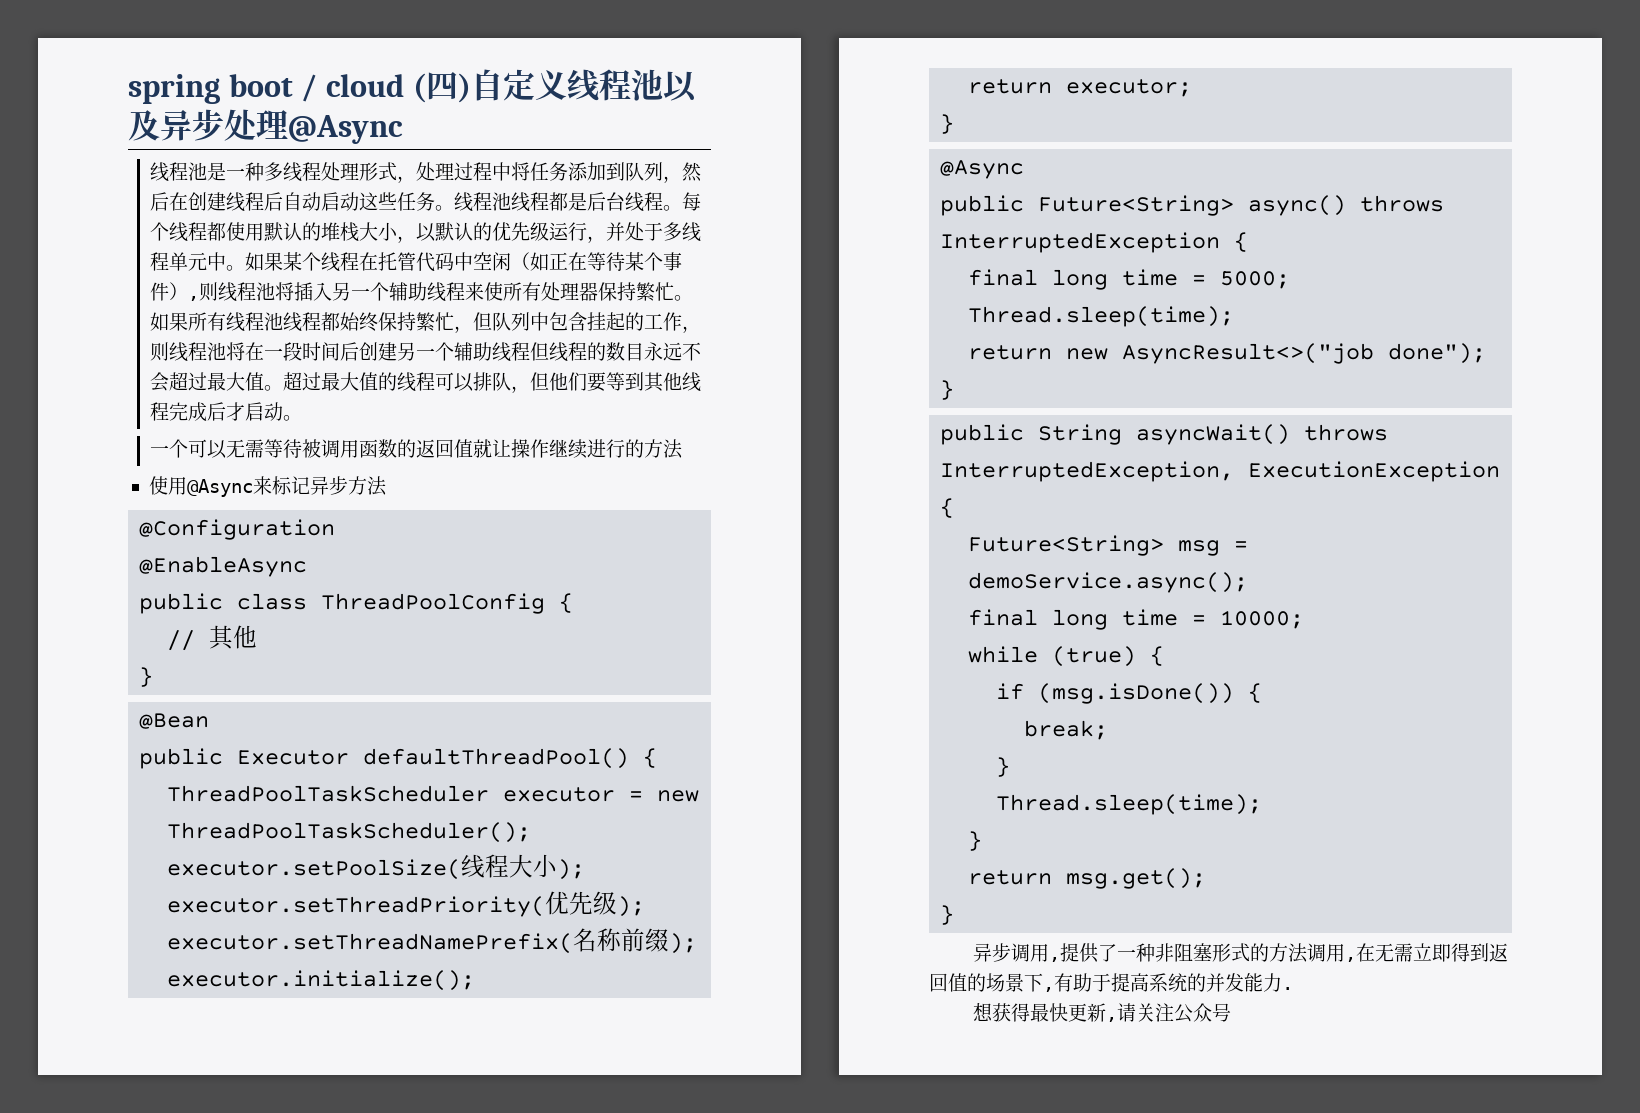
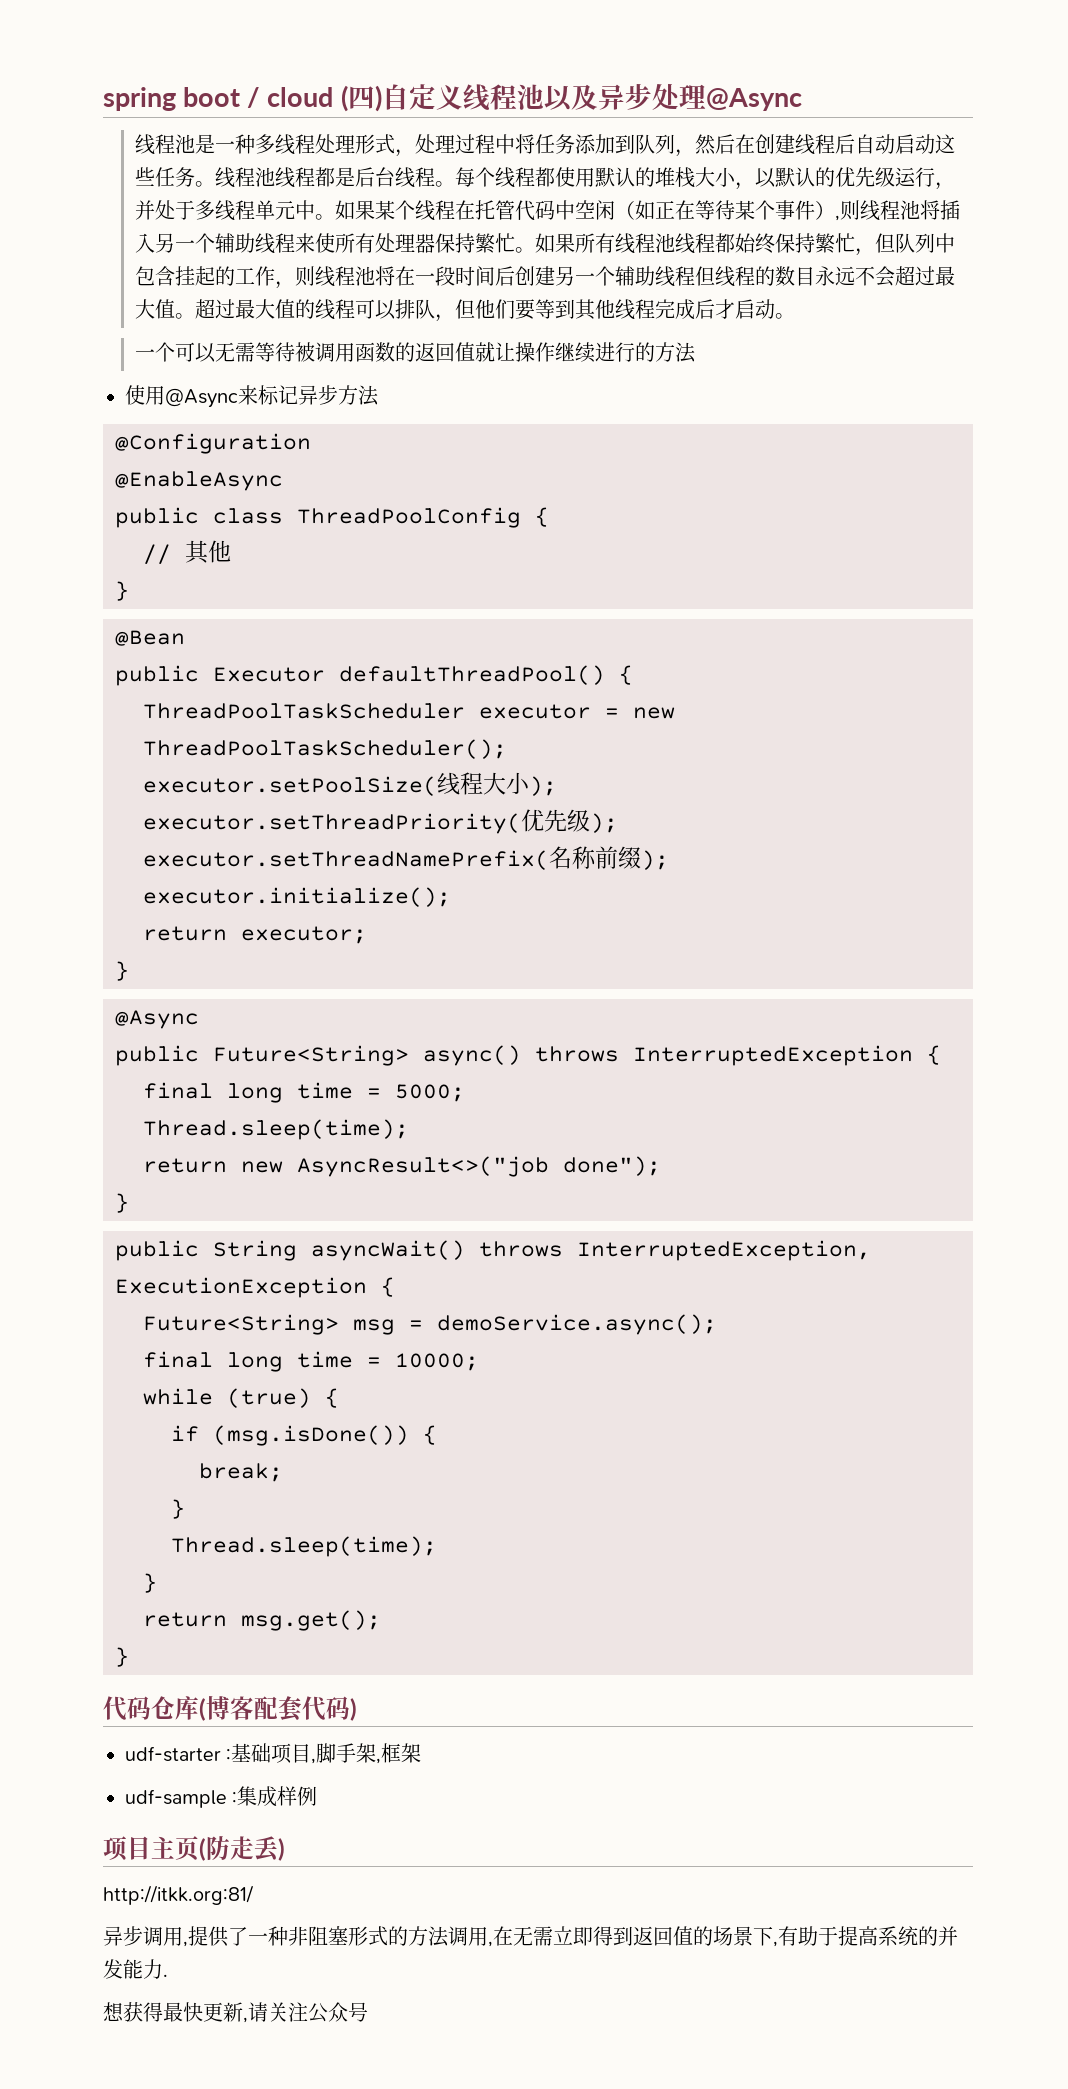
+ 代码仓库(博客配套代码)
+ udf-starter :基础项目,脚手架,框架
+ udf-sample :集成样例
+ 项目主页(防走丢)
+ http://itkk.org:81/

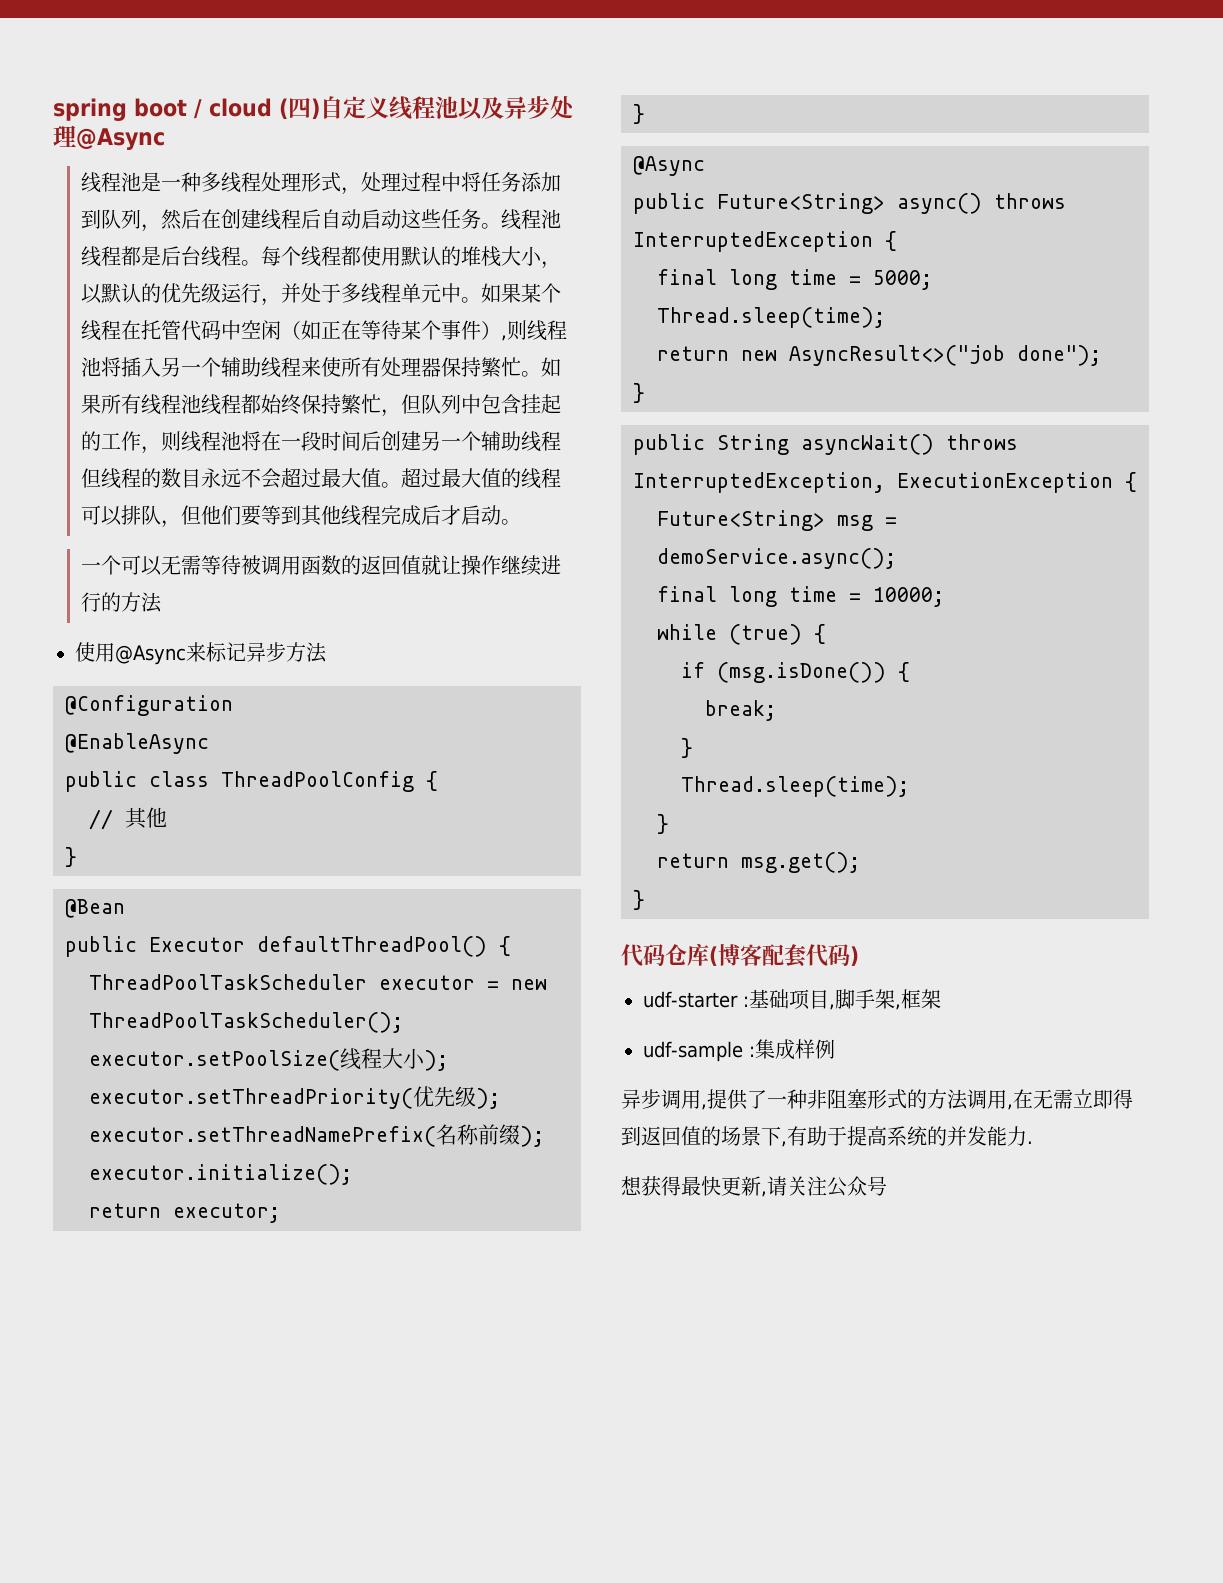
- 项目主页(防走丢)
- http://itkk.org:81/

